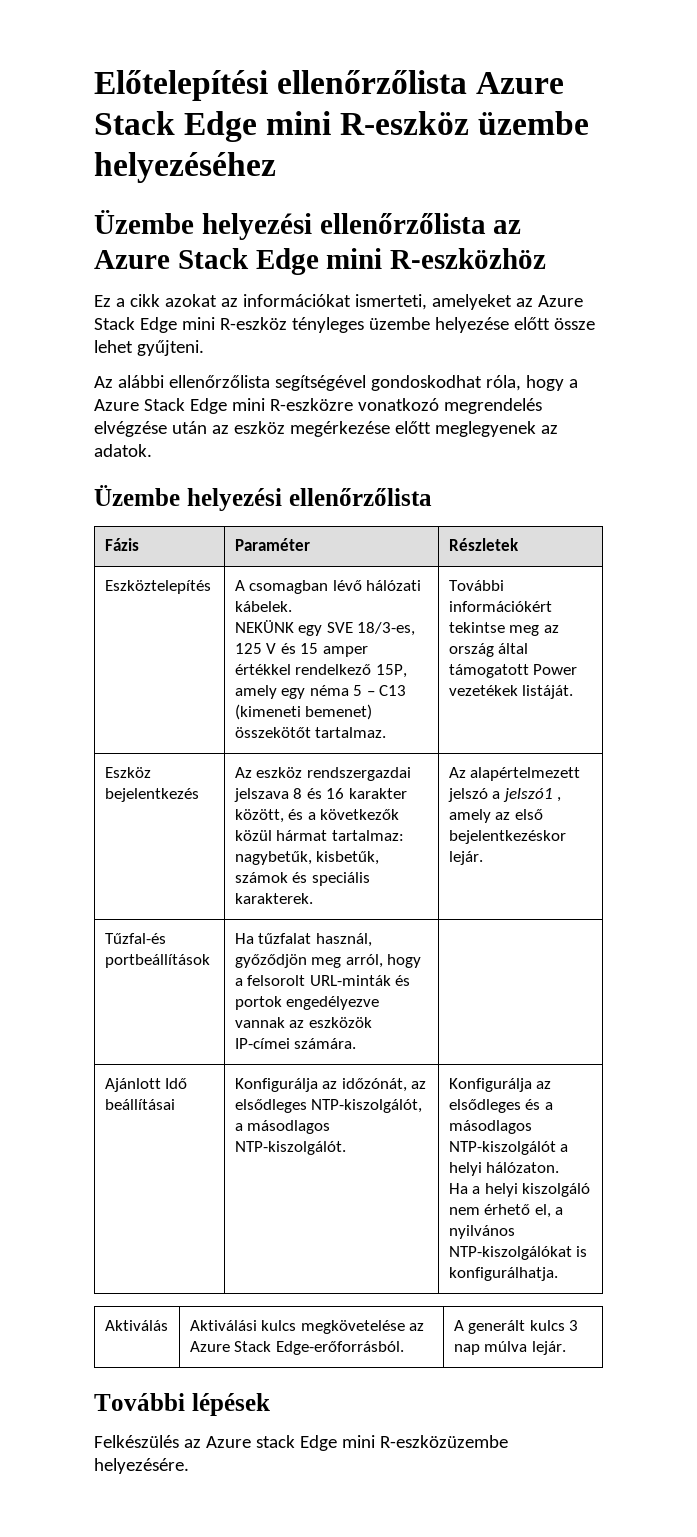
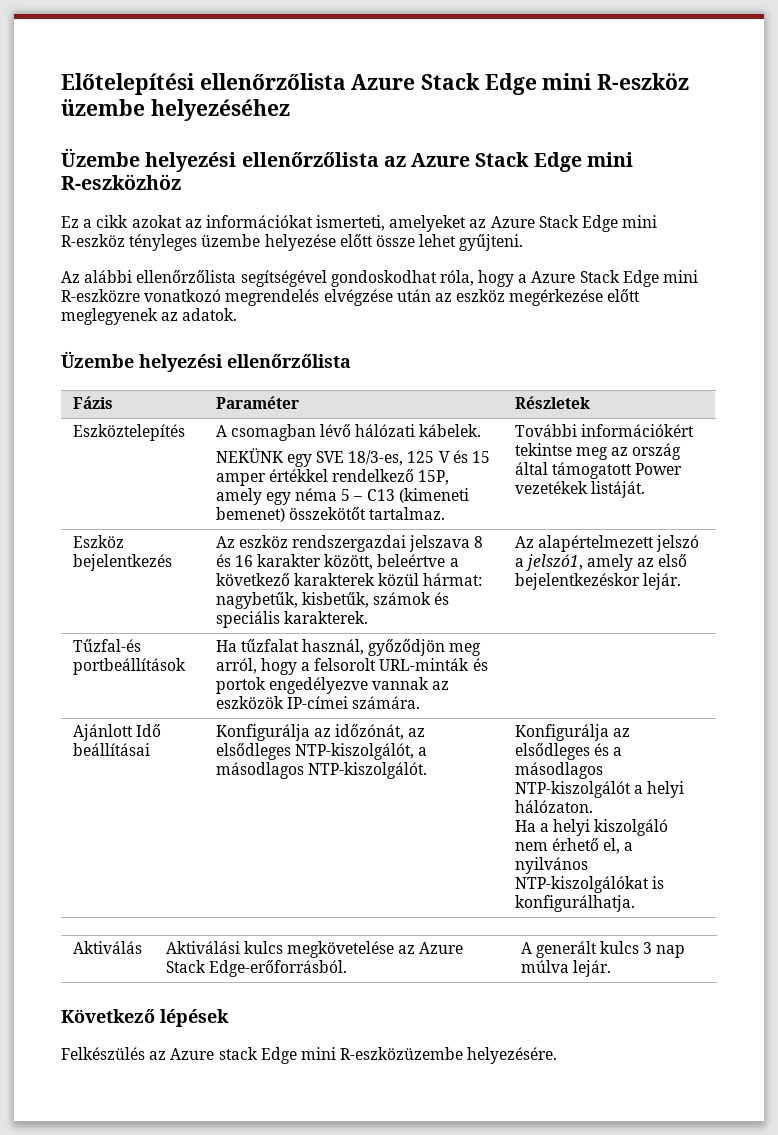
- Eszköz bejelentkezés | Az eszköz rendszergazdai jelszava 8 és 16 karakter között, és a következők közül hármat tartalmaz: nagybetűk, kisbetűk, számok és speciális karakterek. | Az alapértelmezett jelszó a jelszó1 , amely az első bejelentkezéskor lejár.
+ Eszköz bejelentkezés | Az eszköz rendszergazdai jelszava 8 és 16 karakter között, beleértve a következő karakterek közül hármat: nagybetűk, kisbetűk, számok és speciális karakterek. | Az alapértelmezett jelszó a jelszó1, amely az első bejelentkezéskor lejár.
- További lépések
+ Következő lépések

